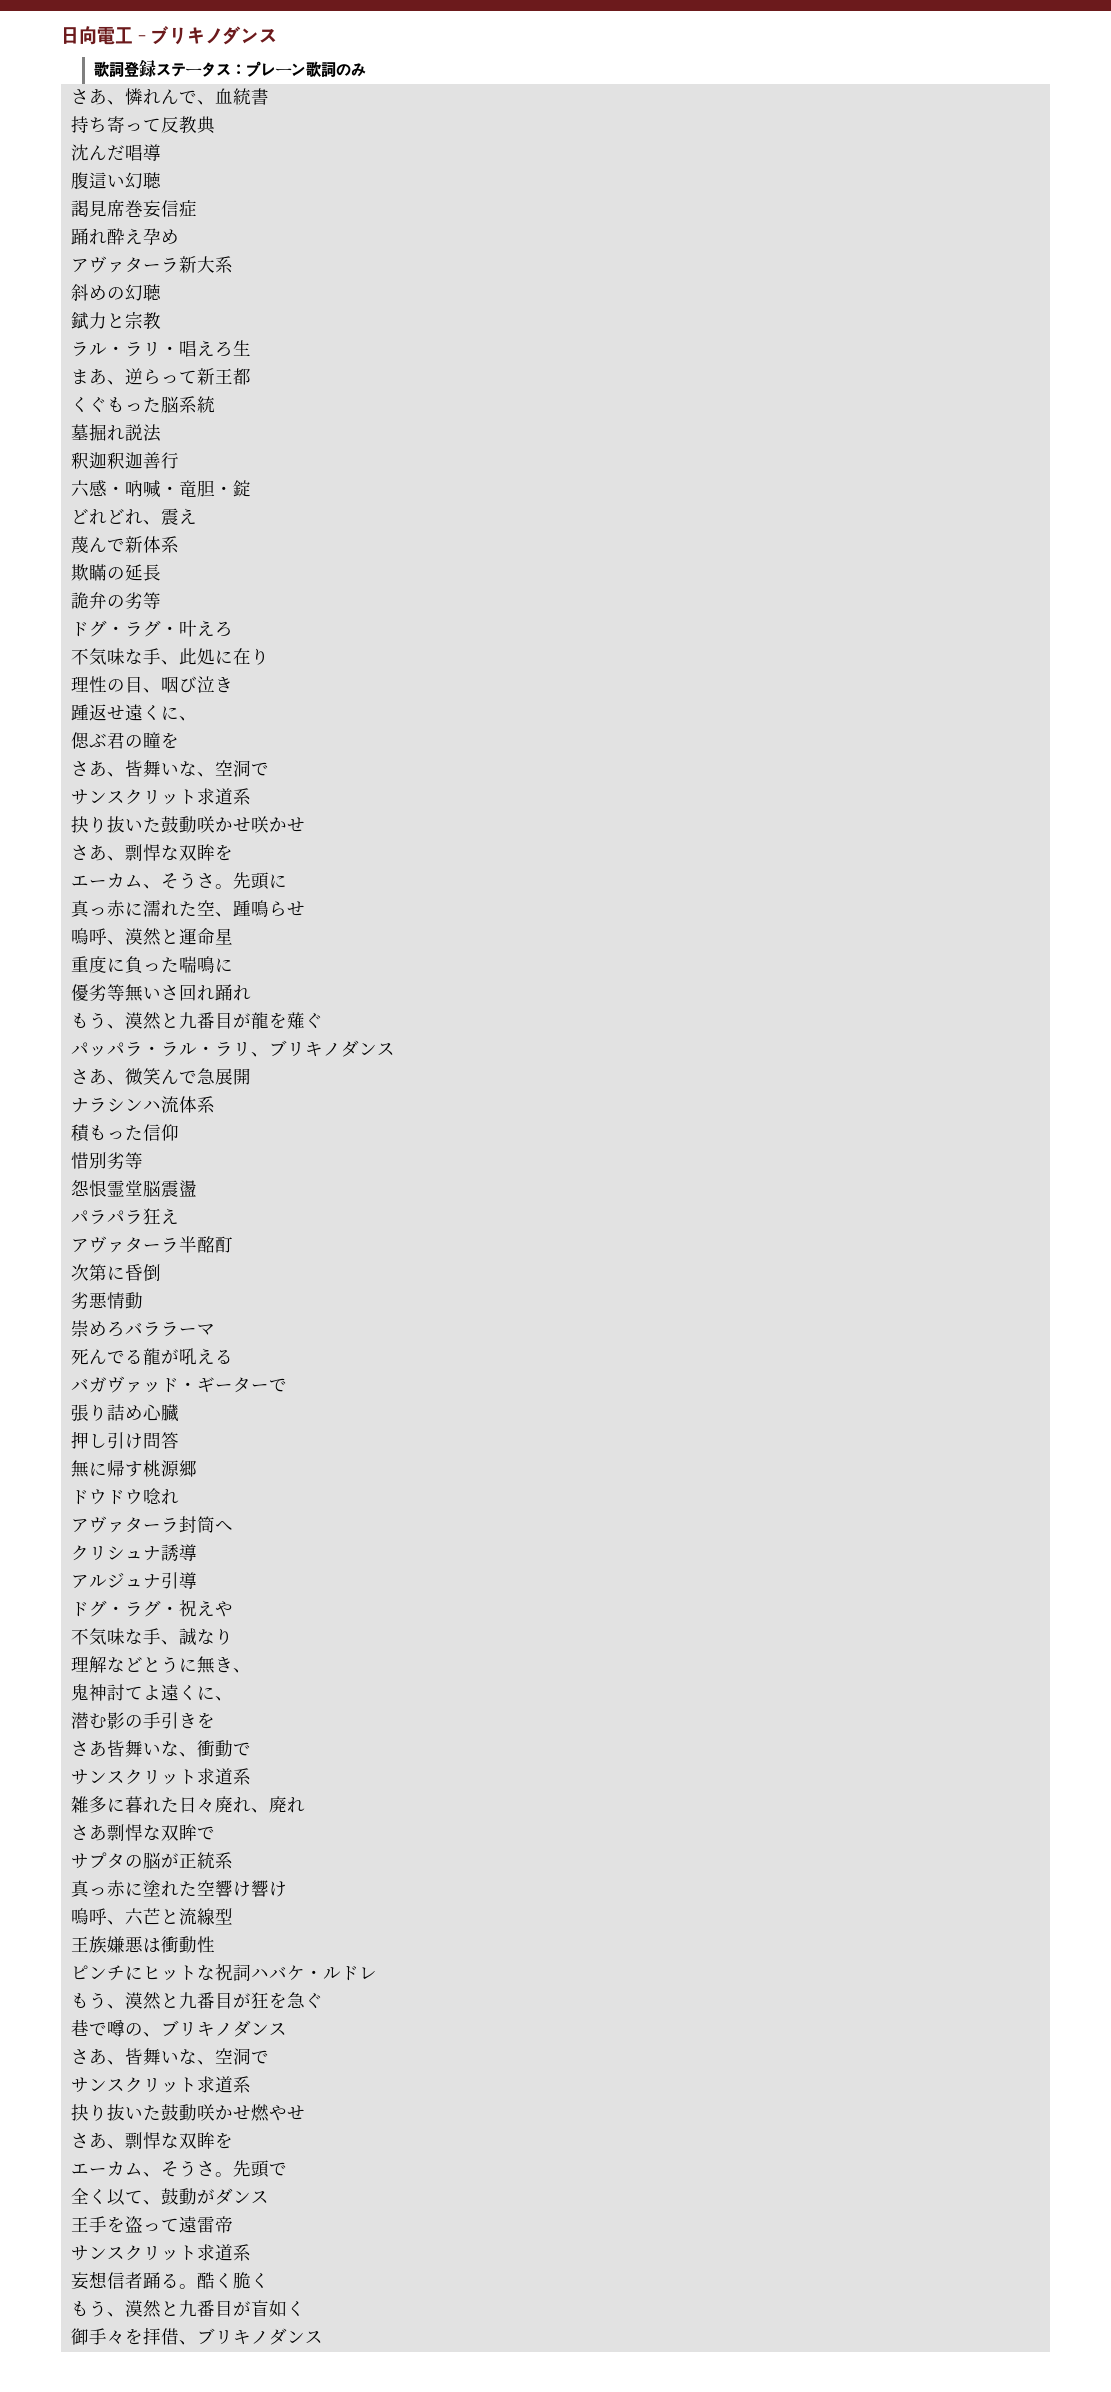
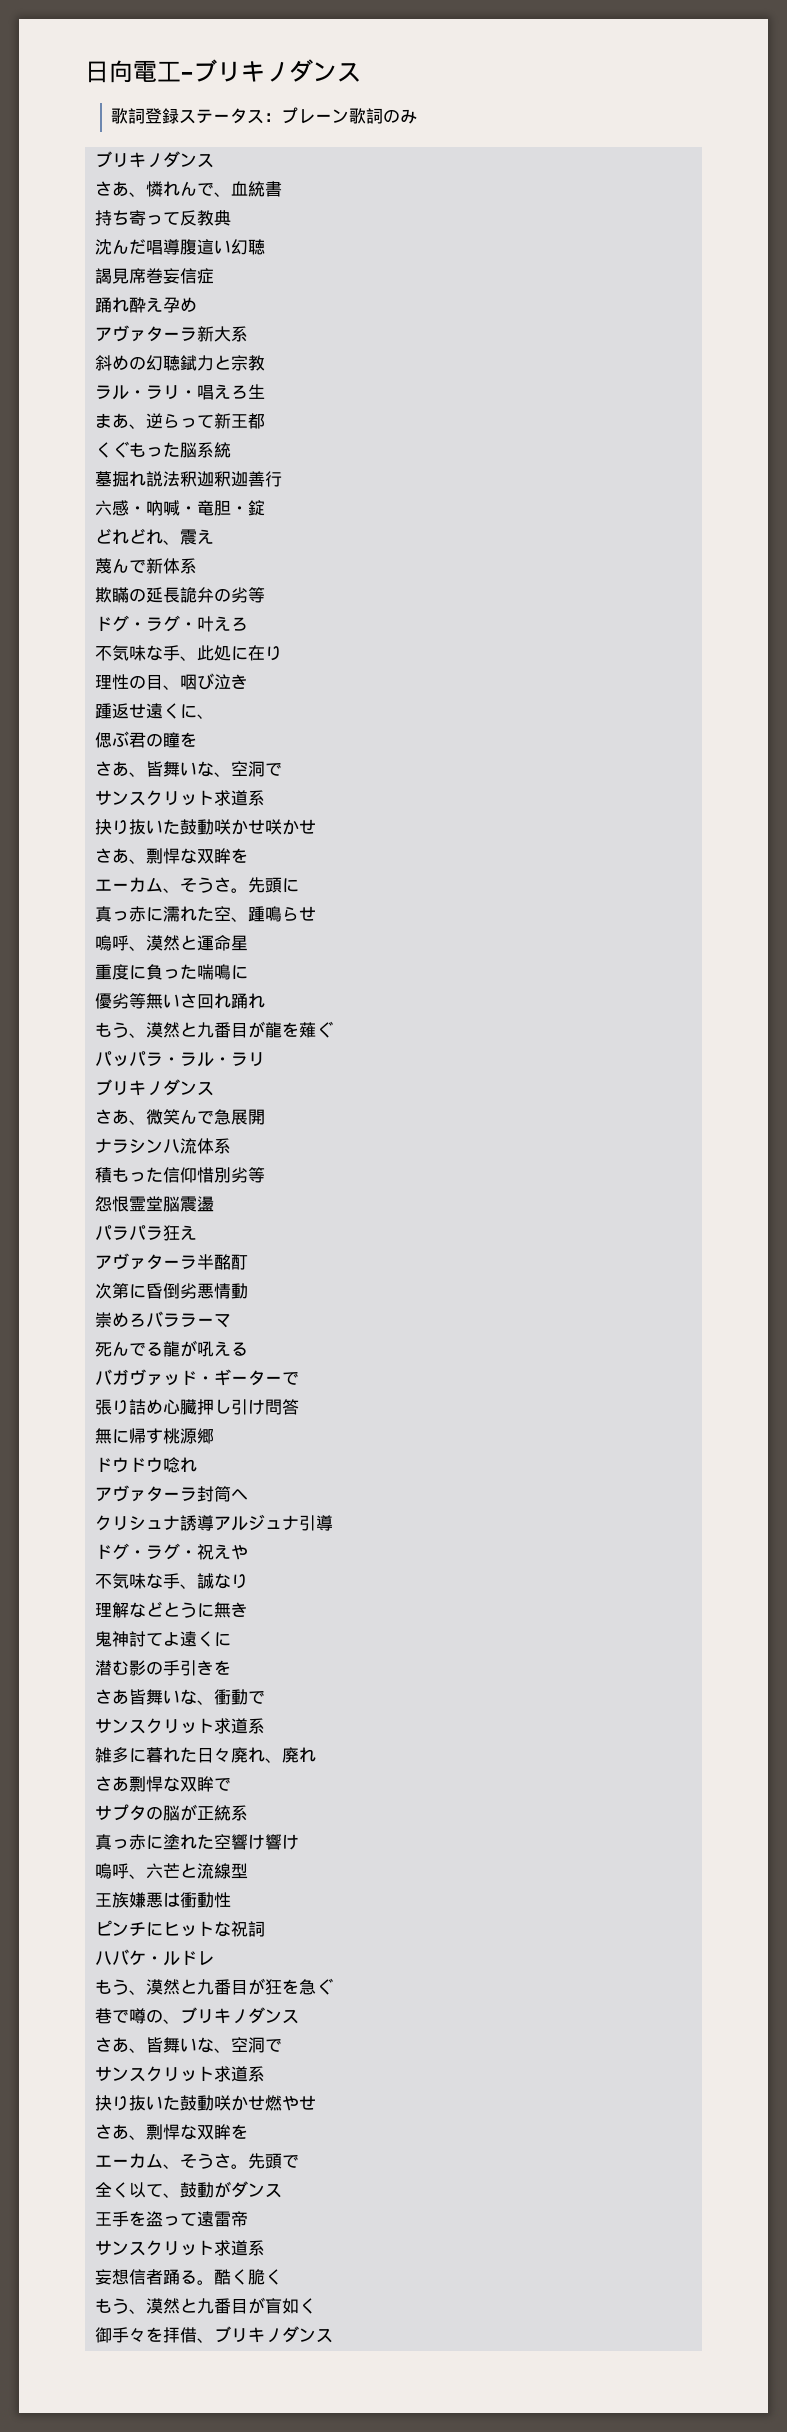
  歌詞登録ステータス：プレーン歌詞のみ
+ ブリキノダンス
- 沈んだ唱導
- 腹這い幻聴
+ 沈んだ唱導腹這い幻聴
- 斜めの幻聴
- 錻力と宗教
+ 斜めの幻聴錻力と宗教
- 墓掘れ説法
- 釈迦釈迦善行
+ 墓掘れ説法釈迦釈迦善行
- 欺瞞の延長
- 詭弁の劣等
+ 欺瞞の延長詭弁の劣等
- パッパラ・ラル・ラリ、ブリキノダンス
+ パッパラ・ラル・ラリ
+ ブリキノダンス
- 積もった信仰
- 惜別劣等
+ 積もった信仰惜別劣等
- 次第に昏倒
- 劣悪情動
+ 次第に昏倒劣悪情動
- 張り詰め心臓
- 押し引け問答
+ 張り詰め心臓押し引け問答
- クリシュナ誘導
- アルジュナ引導
+ クリシュナ誘導アルジュナ引導
- 理解などとうに無き、
+ 理解などとうに無き
- 鬼神討てよ遠くに、
+ 鬼神討てよ遠くに
- ピンチにヒットな祝詞ハバケ・ルドレ
+ ピンチにヒットな祝詞
+ ハバケ・ルドレ

